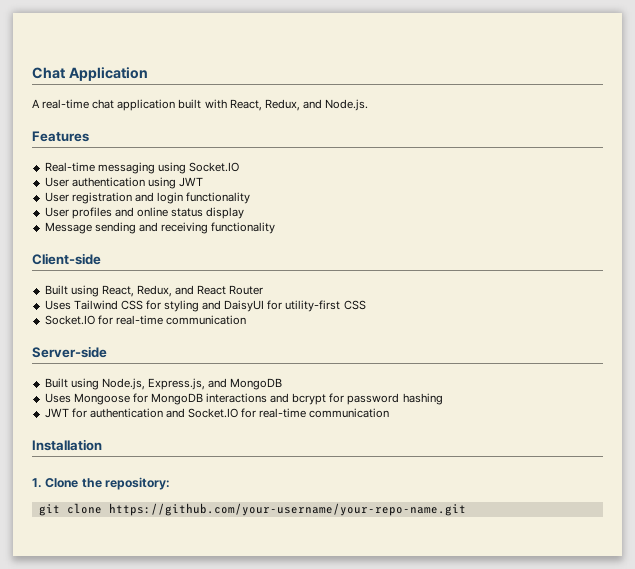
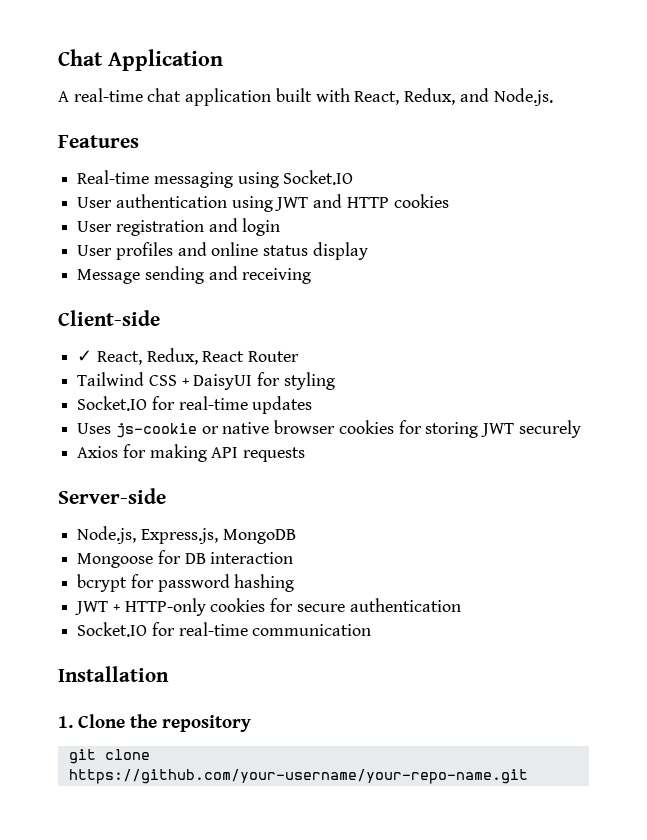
- User authentication using JWT
+ User authentication using JWT and HTTP cookies
- User registration and login functionality
+ User registration and login
- Message sending and receiving functionality
+ Message sending and receiving
- Built using React, Redux, and React Router
+ ✓ React, Redux, React Router
- Uses Tailwind CSS for styling and DaisyUI for utility-first CSS
- Socket.IO for real-time communication
+ Tailwind CSS + DaisyUI for styling
+ Socket.IO for real-time updates
+ Uses js-cookie or native browser cookies for storing JWT securely
+ Axios for making API requests
- Built using Node.js, Express.js, and MongoDB
+ Node.js, Express.js, MongoDB
- Uses Mongoose for MongoDB interactions and bcrypt for password hashing
+ Mongoose for DB interaction
+ bcrypt for password hashing
- JWT for authentication and Socket.IO for real-time communication
+ JWT + HTTP-only cookies for secure authentication
+ Socket.IO for real-time communication
- 1. Clone the repository:
+ 1. Clone the repository

